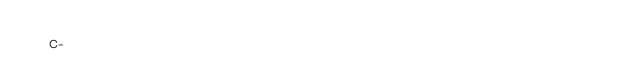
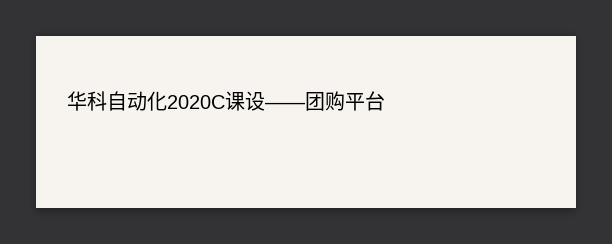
- C-
+ 华科自动化2020C课设——团购平台

